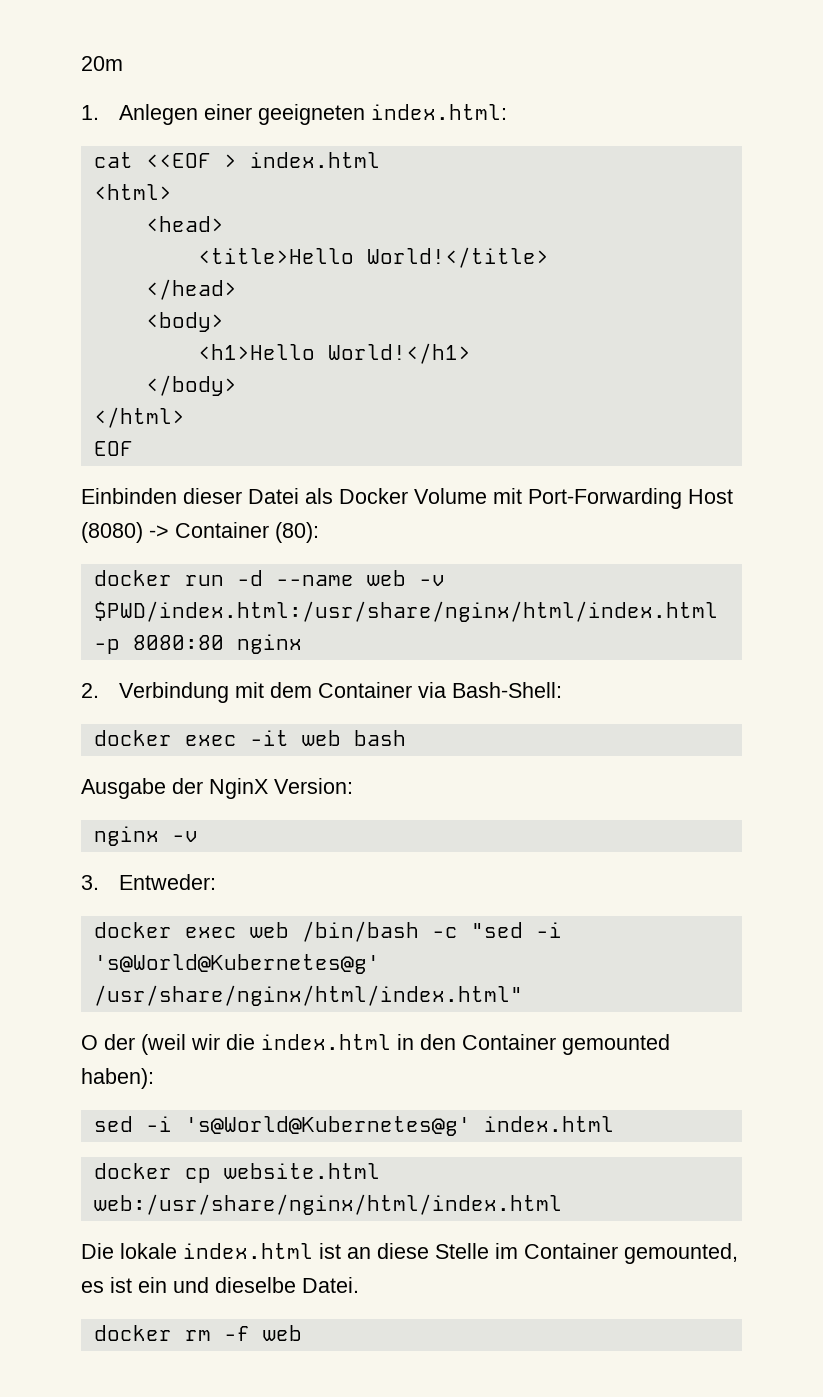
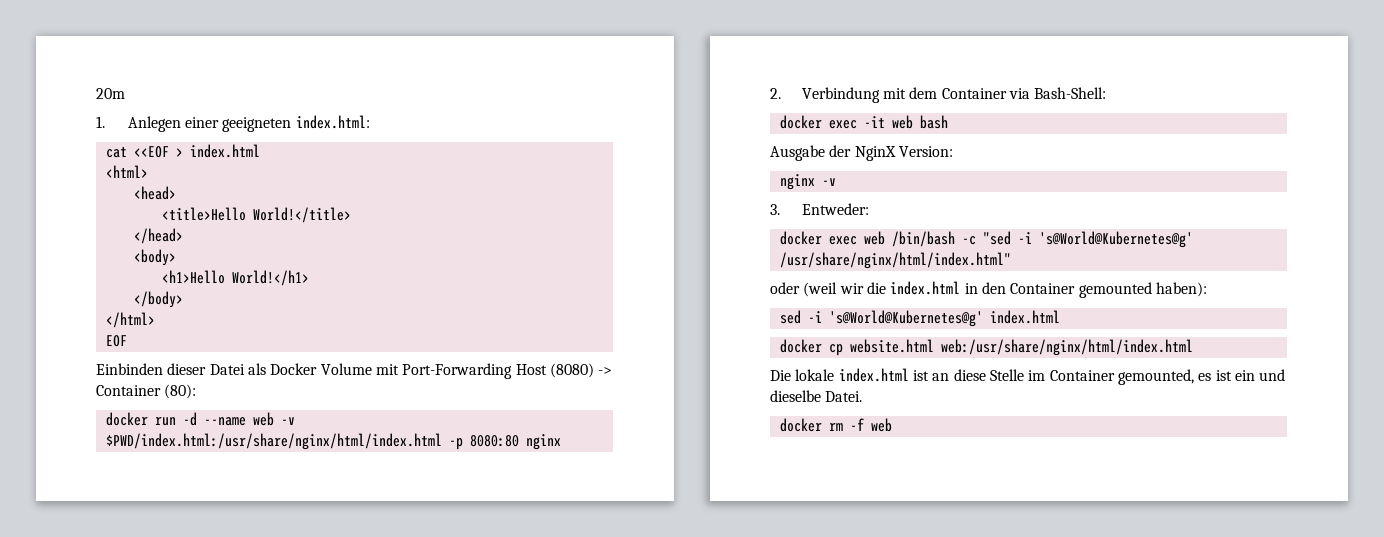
- O der (weil wir die index.html in den Container gemounted haben):
+ oder (weil wir die index.html in den Container gemounted haben):

